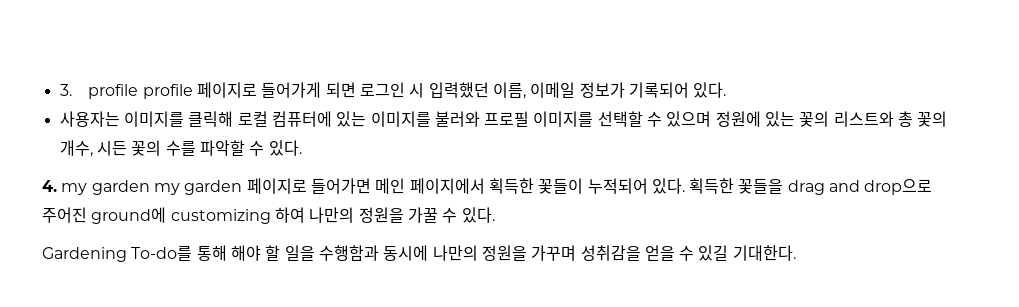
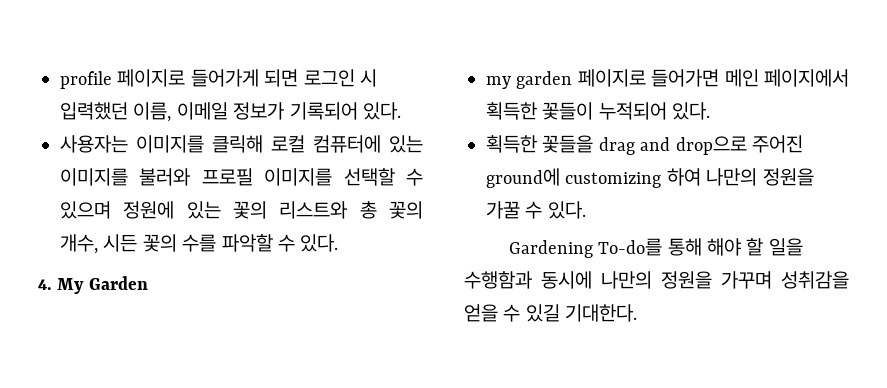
- 3. profile profile 페이지로 들어가게 되면 로그인 시 입력했던 이름, 이메일 정보가 기록되어 있다.
+ profile 페이지로 들어가게 되면 로그인 시 입력했던 이름, 이메일 정보가 기록되어 있다.
- 4. my garden my garden 페이지로 들어가면 메인 페이지에서 획득한 꽃들이 누적되어 있다. 획득한 꽃들을 drag and drop으로 주어진 ground에 customizing 하여 나만의 정원을 가꿀 수 있다.
+ 4. My Garden
+ my garden 페이지로 들어가면 메인 페이지에서 획득한 꽃들이 누적되어 있다.
+ 획득한 꽃들을 drag and drop으로 주어진 ground에 customizing 하여 나만의 정원을 가꿀 수 있다.

